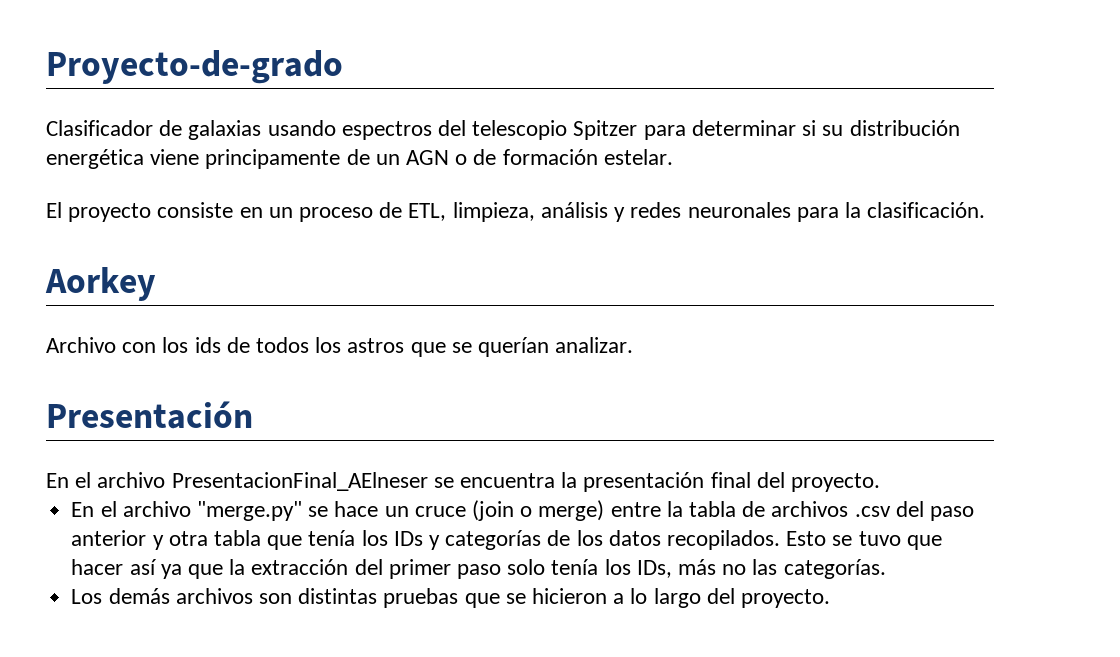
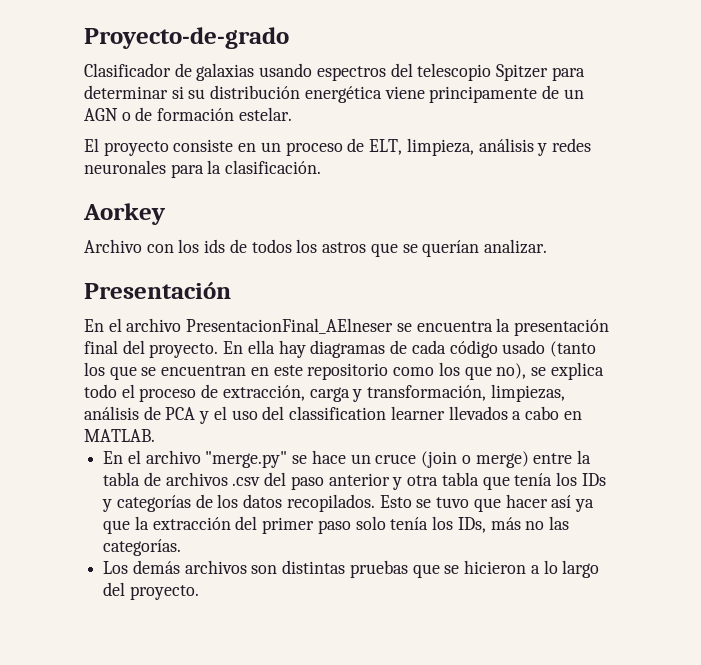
- El proyecto consiste en un proceso de ETL, limpieza, análisis y redes neuronales para la clasificación.
+ El proyecto consiste en un proceso de ELT, limpieza, análisis y redes neuronales para la clasificación.
+ En ella hay diagramas de cada código usado (tanto los que se encuentran en este repositorio como los que no), se explica todo el proceso de extracción, carga y transformación, limpiezas, análisis de PCA y el uso del classification learner llevados a cabo en MATLAB.

